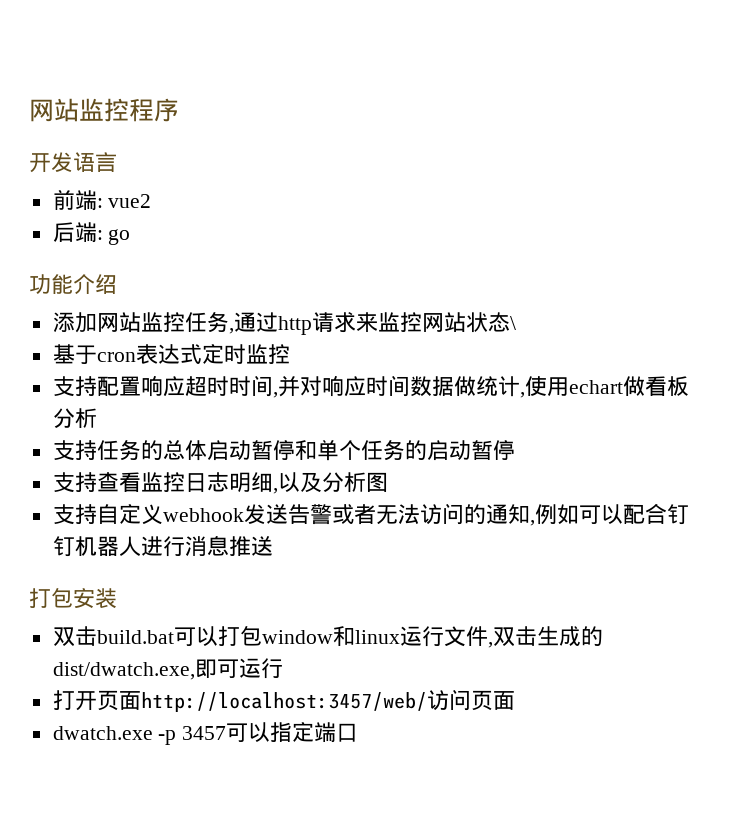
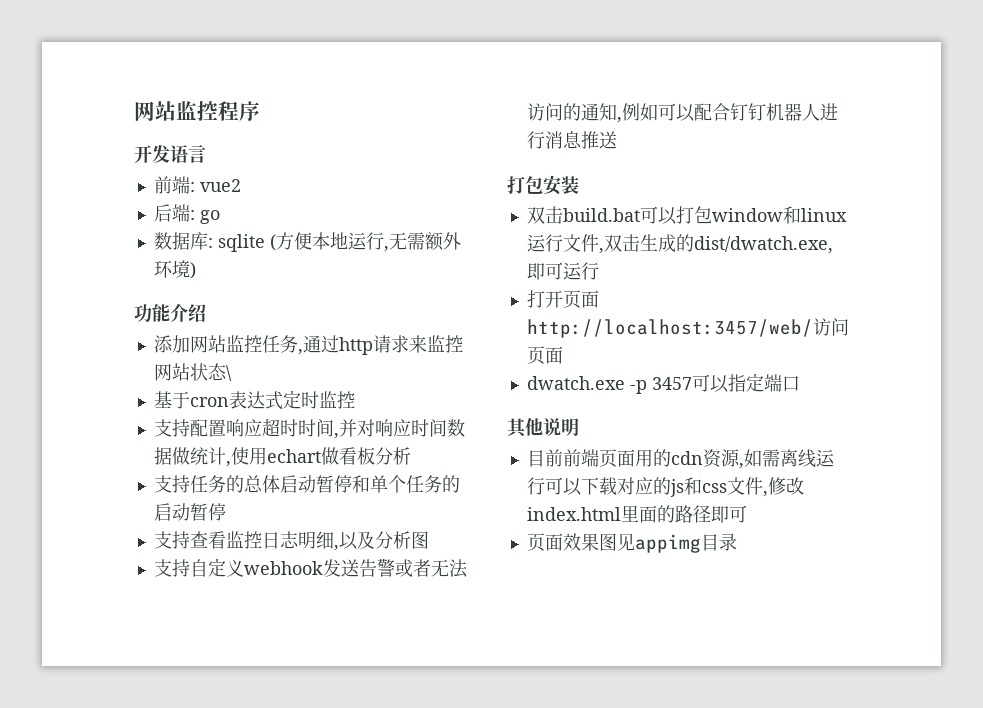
+ 数据库: sqlite (方便本地运行,无需额外环境)
+ 其他说明
+ 目前前端页面用的cdn资源,如需离线运行可以下载对应的js和css文件,修改index.html里面的路径即可
+ 页面效果图见appimg目录

